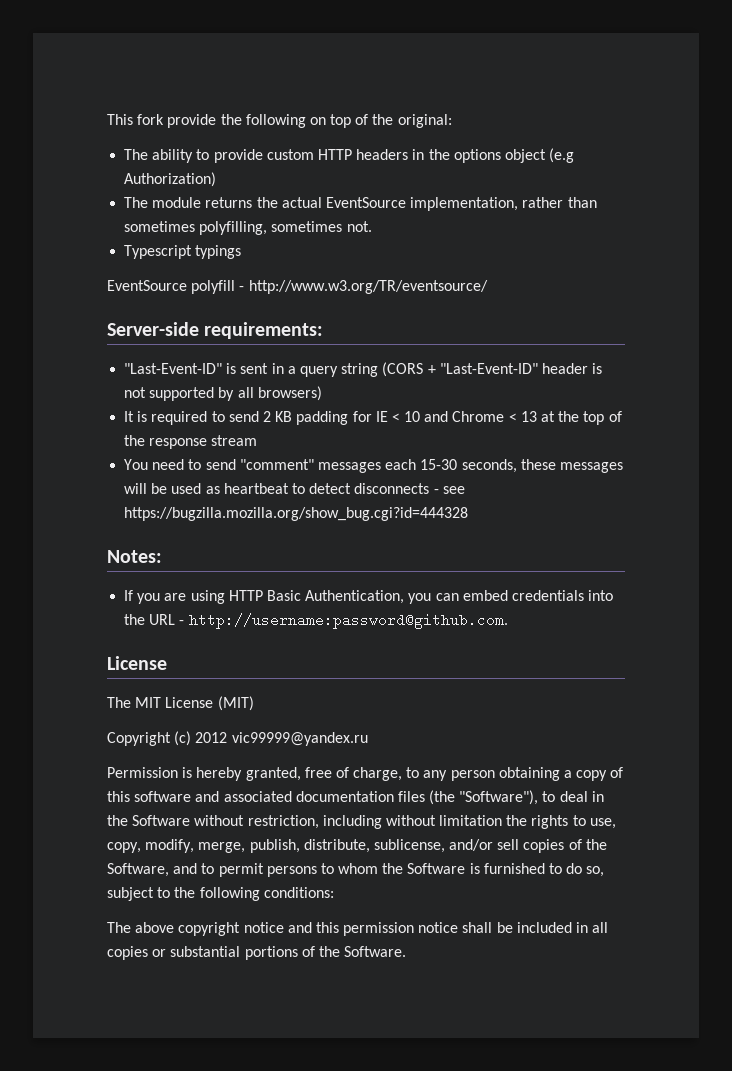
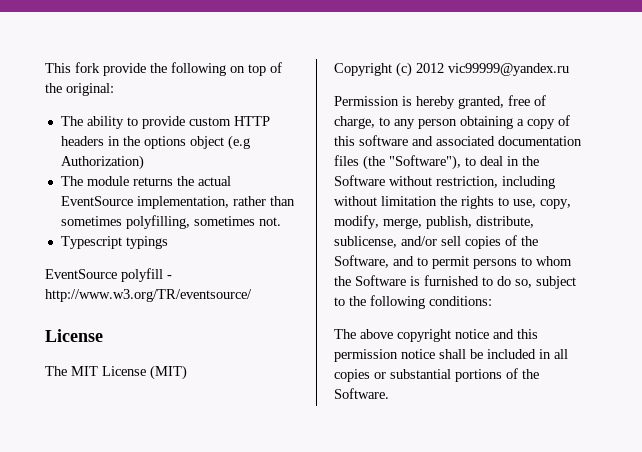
- Server-side requirements:
- "Last-Event-ID" is sent in a query string (CORS + "Last-Event-ID" header is not supported by all browsers)
- It is required to send 2 KB padding for IE < 10 and Chrome < 13 at the top of the response stream
- You need to send "comment" messages each 15-30 seconds, these messages will be used as heartbeat to detect disconnects - see https://bugzilla.mozilla.org/show_bug.cgi?id=444328
- Notes:
- If you are using HTTP Basic Authentication, you can embed credentials into the URL - http://username:password@github.com.

